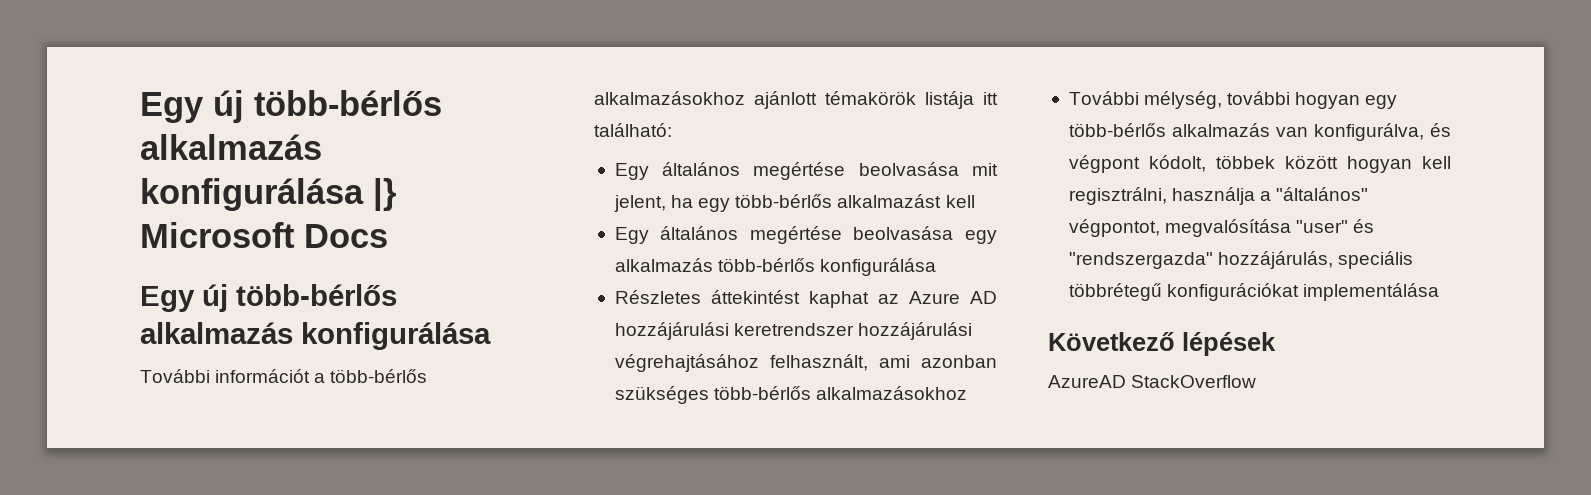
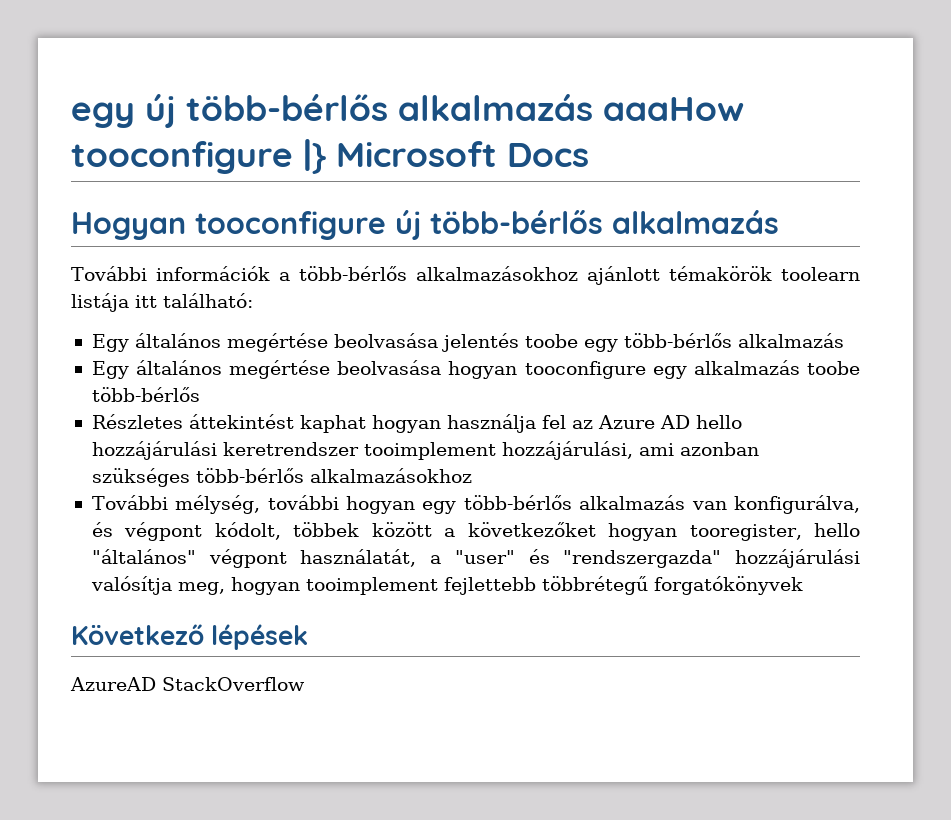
- Egy új több-bérlős alkalmazás konfigurálása |} Microsoft Docs
- Egy új több-bérlős alkalmazás konfigurálása
- További információt a több-bérlős alkalmazásokhoz ajánlott témakörök listája itt található:
+ egy új több-bérlős alkalmazás aaaHow tooconfigure |} Microsoft Docs
+ Hogyan tooconfigure új több-bérlős alkalmazás
+ További információk a több-bérlős alkalmazásokhoz ajánlott témakörök toolearn listája itt található:
- Egy általános megértése beolvasása mit jelent, ha egy több-bérlős alkalmazást kell
- Egy általános megértése beolvasása egy alkalmazás több-bérlős konfigurálása
+ Egy általános megértése beolvasása jelentés toobe egy több-bérlős alkalmazás
+ Egy általános megértése beolvasása hogyan tooconfigure egy alkalmazás toobe több-bérlős
- Részletes áttekintést kaphat az Azure AD hozzájárulási keretrendszer hozzájárulási végrehajtásához felhasznált, ami azonban szükséges több-bérlős alkalmazásokhoz
+ Részletes áttekintést kaphat hogyan használja fel az Azure AD hello hozzájárulási keretrendszer tooimplement hozzájárulási, ami azonban szükséges több-bérlős alkalmazásokhoz
- További mélység, további hogyan egy több-bérlős alkalmazás van konfigurálva, és végpont kódolt, többek között hogyan kell regisztrálni, használja a "általános" végpontot, megvalósítása "user" és "rendszergazda" hozzájárulás, speciális többrétegű konfigurációkat implementálása
+ További mélység, további hogyan egy több-bérlős alkalmazás van konfigurálva, és végpont kódolt, többek között a következőket hogyan tooregister, hello "általános" végpont használatát, a "user" és "rendszergazda" hozzájárulási valósítja meg, hogyan tooimplement fejlettebb többrétegű forgatókönyvek

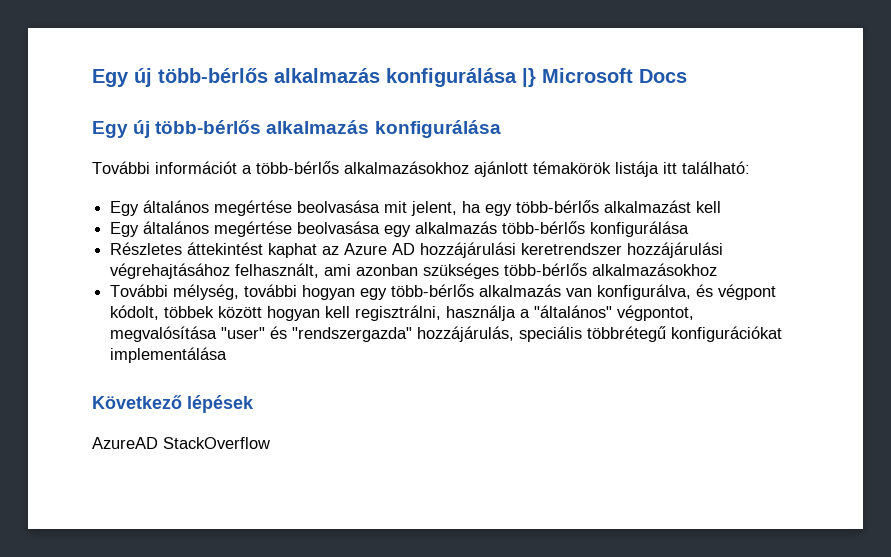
- egy új több-bérlős alkalmazás aaaHow tooconfigure |} Microsoft Docs
- Hogyan tooconfigure új több-bérlős alkalmazás
- További információk a több-bérlős alkalmazásokhoz ajánlott témakörök toolearn listája itt található:
+ Egy új több-bérlős alkalmazás konfigurálása |} Microsoft Docs
+ Egy új több-bérlős alkalmazás konfigurálása
+ További információt a több-bérlős alkalmazásokhoz ajánlott témakörök listája itt található:
- Egy általános megértése beolvasása jelentés toobe egy több-bérlős alkalmazás
- Egy általános megértése beolvasása hogyan tooconfigure egy alkalmazás toobe több-bérlős
+ Egy általános megértése beolvasása mit jelent, ha egy több-bérlős alkalmazást kell
+ Egy általános megértése beolvasása egy alkalmazás több-bérlős konfigurálása
- Részletes áttekintést kaphat hogyan használja fel az Azure AD hello hozzájárulási keretrendszer tooimplement hozzájárulási, ami azonban szükséges több-bérlős alkalmazásokhoz
+ Részletes áttekintést kaphat az Azure AD hozzájárulási keretrendszer hozzájárulási végrehajtásához felhasznált, ami azonban szükséges több-bérlős alkalmazásokhoz
- További mélység, további hogyan egy több-bérlős alkalmazás van konfigurálva, és végpont kódolt, többek között a következőket hogyan tooregister, hello "általános" végpont használatát, a "user" és "rendszergazda" hozzájárulási valósítja meg, hogyan tooimplement fejlettebb többrétegű forgatókönyvek
+ További mélység, további hogyan egy több-bérlős alkalmazás van konfigurálva, és végpont kódolt, többek között hogyan kell regisztrálni, használja a "általános" végpontot, megvalósítása "user" és "rendszergazda" hozzájárulás, speciális többrétegű konfigurációkat implementálása

